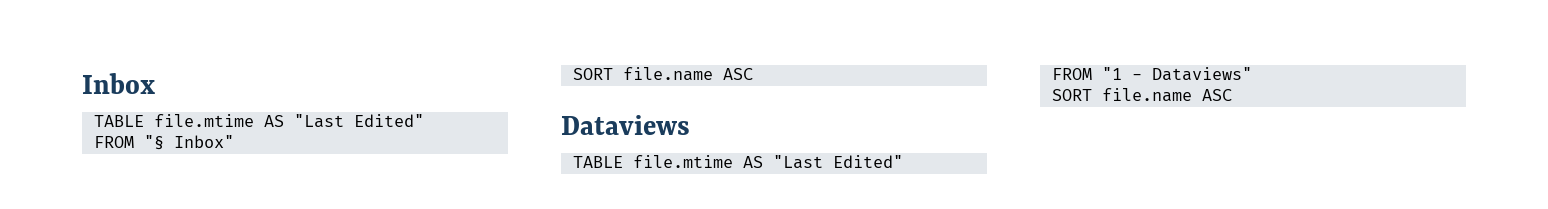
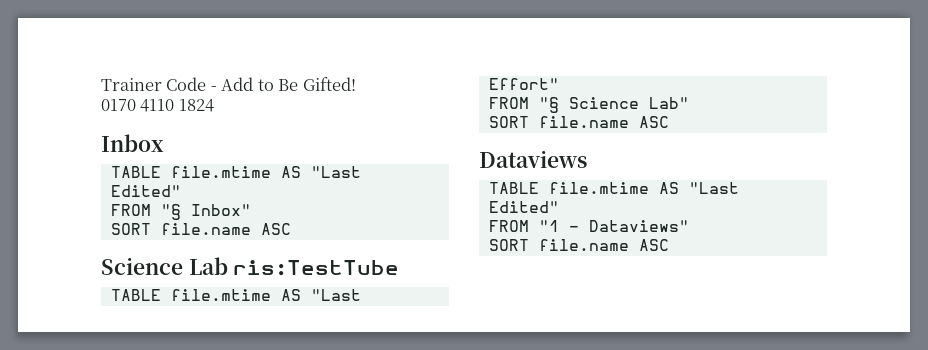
+ Trainer Code - Add to Be Gifted!
+ 0170 4110 1824
+ Science Lab ris:TestTube
+ TABLE file.mtime AS "Last Effort"
+ FROM "§ Science Lab"
+ SORT file.name ASC

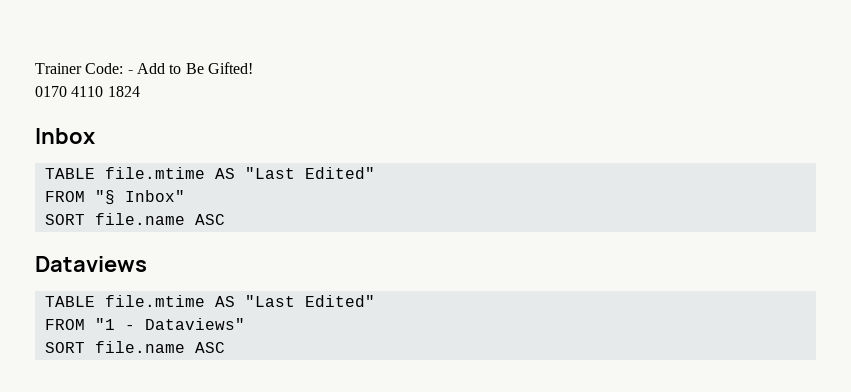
- Trainer Code - Add to Be Gifted!
+ Trainer Code: - Add to Be Gifted!
- Science Lab ris:TestTube
- TABLE file.mtime AS "Last Effort"
- FROM "§ Science Lab"
- SORT file.name ASC

